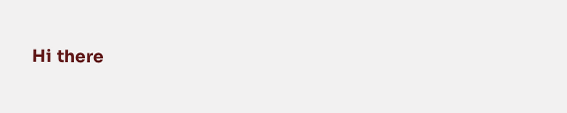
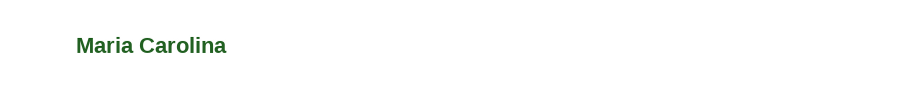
- Hi there
+ Maria Carolina

